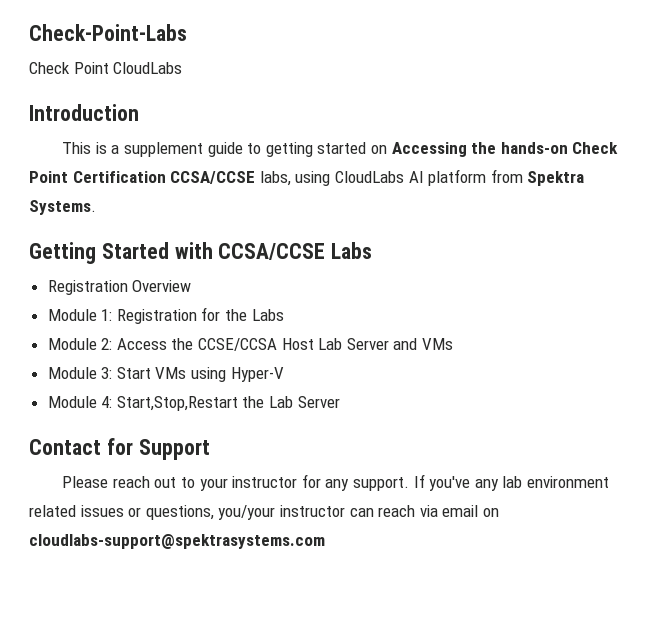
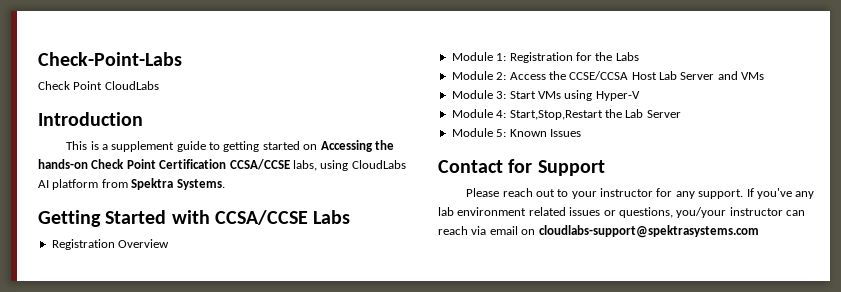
+ Module 5: Known Issues

